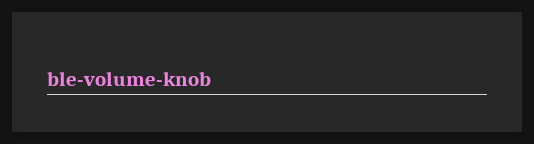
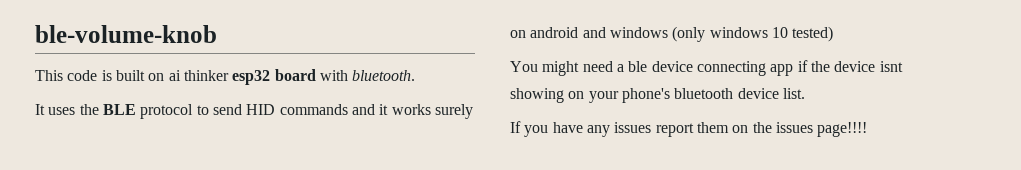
+ This code is built on ai thinker esp32 board with bluetooth.
+ It uses the BLE protocol to send HID commands and it works surely on android and windows (only windows 10 tested)
+ You might need a ble device connecting app if the device isnt showing on your phone's bluetooth device list.
+ If you have any issues report them on the issues page!!!!

